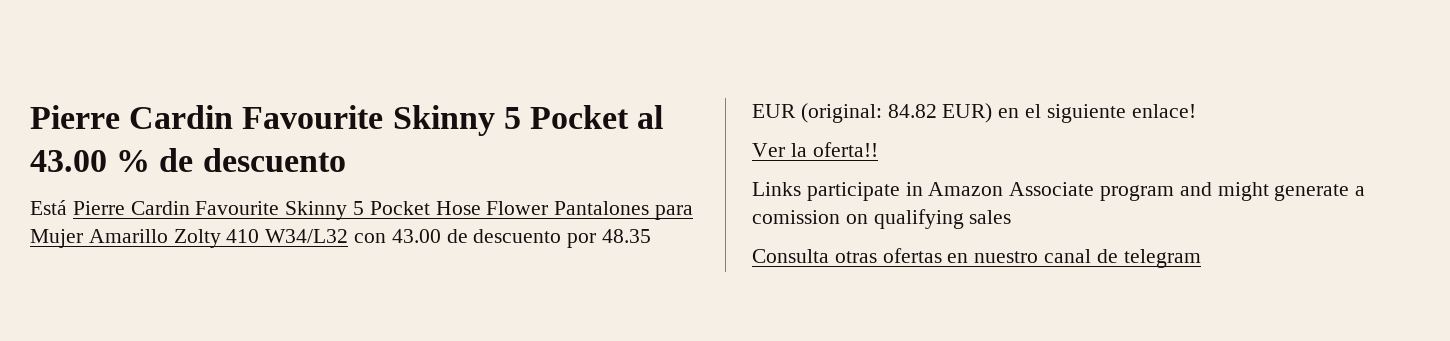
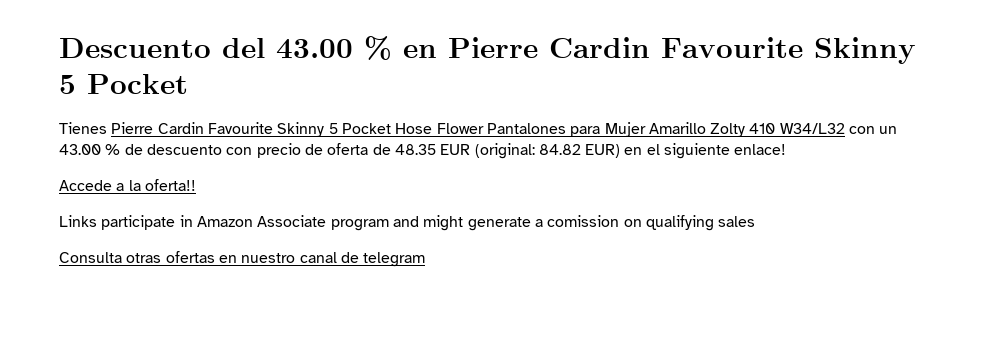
- Pierre Cardin Favourite Skinny 5 Pocket al 43.00 % de descuento
- Está Pierre Cardin Favourite Skinny 5 Pocket Hose Flower Pantalones para Mujer Amarillo Zolty 410 W34/L32 con 43.00 de descuento por 48.35 EUR (original: 84.82 EUR) en el siguiente enlace!
+ Descuento del 43.00 % en Pierre Cardin Favourite Skinny 5 Pocket
+ Tienes Pierre Cardin Favourite Skinny 5 Pocket Hose Flower Pantalones para Mujer Amarillo Zolty 410 W34/L32 con un 43.00 % de descuento con precio de oferta de 48.35 EUR (original: 84.82 EUR) en el siguiente enlace!
- Ver la oferta!!
+ Accede a la oferta!!

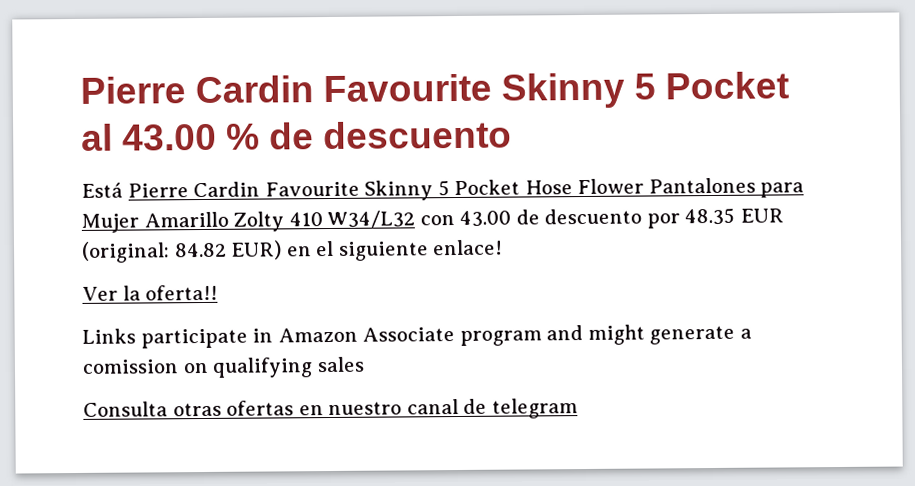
- Descuento del 43.00 % en Pierre Cardin Favourite Skinny 5 Pocket
- Tienes Pierre Cardin Favourite Skinny 5 Pocket Hose Flower Pantalones para Mujer Amarillo Zolty 410 W34/L32 con un 43.00 % de descuento con precio de oferta de 48.35 EUR (original: 84.82 EUR) en el siguiente enlace!
+ Pierre Cardin Favourite Skinny 5 Pocket al 43.00 % de descuento
+ Está Pierre Cardin Favourite Skinny 5 Pocket Hose Flower Pantalones para Mujer Amarillo Zolty 410 W34/L32 con 43.00 de descuento por 48.35 EUR (original: 84.82 EUR) en el siguiente enlace!
- Accede a la oferta!!
+ Ver la oferta!!

